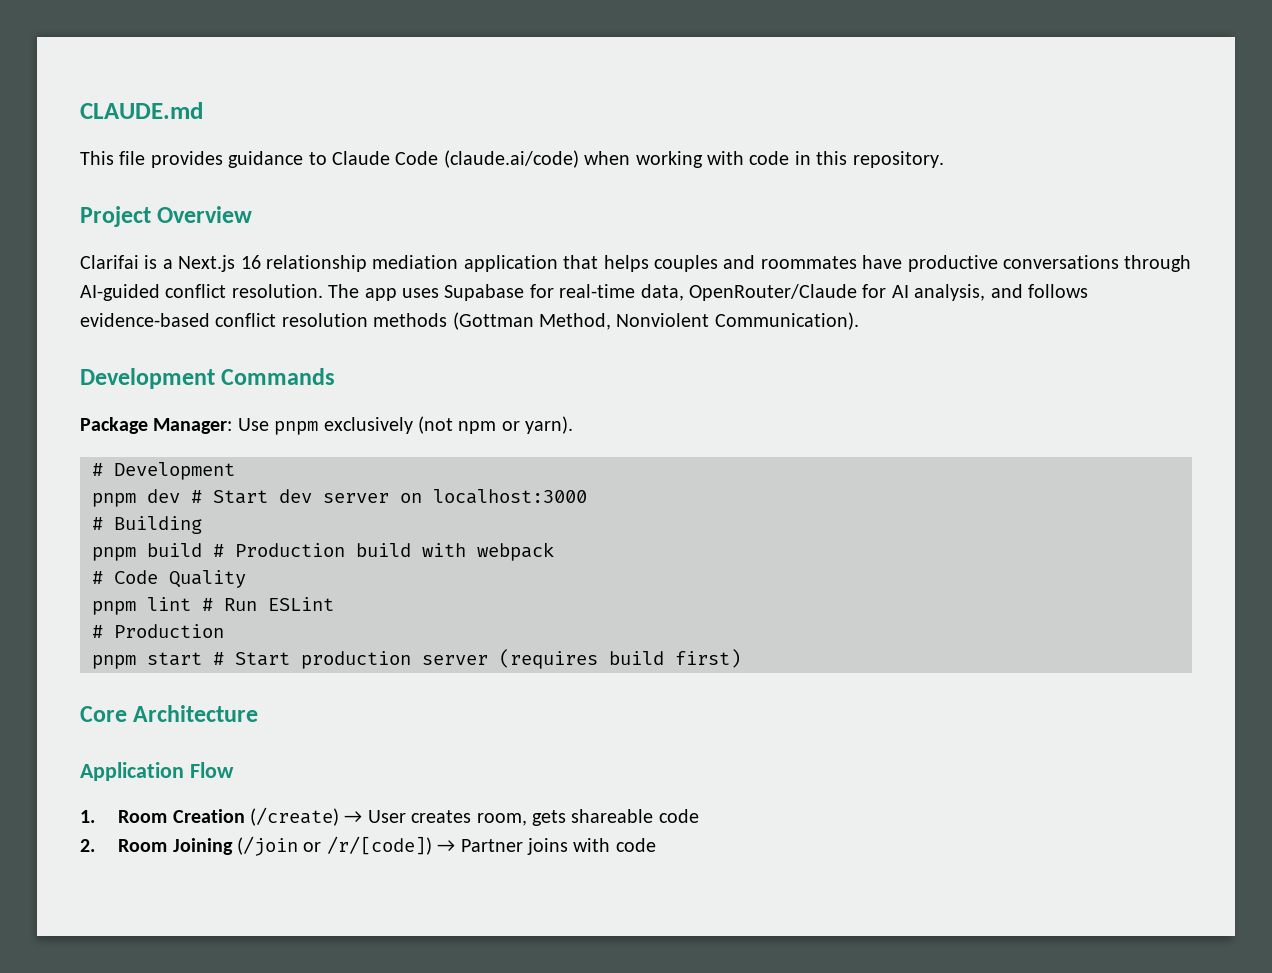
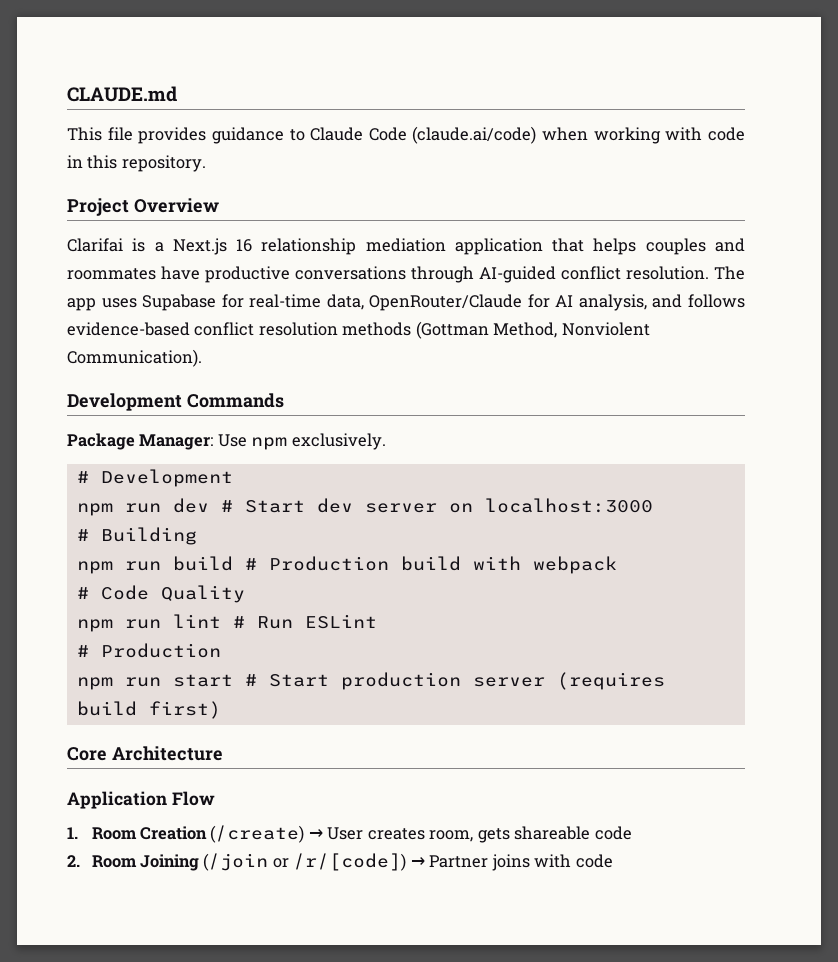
- Package Manager: Use pnpm exclusively (not npm or yarn).
+ Package Manager: Use npm exclusively.
- pnpm dev # Start dev server on localhost:3000
+ npm run dev # Start dev server on localhost:3000
- pnpm build # Production build with webpack
+ npm run build # Production build with webpack
- pnpm lint # Run ESLint
+ npm run lint # Run ESLint
- pnpm start # Start production server (requires build first)
+ npm run start # Start production server (requires build first)

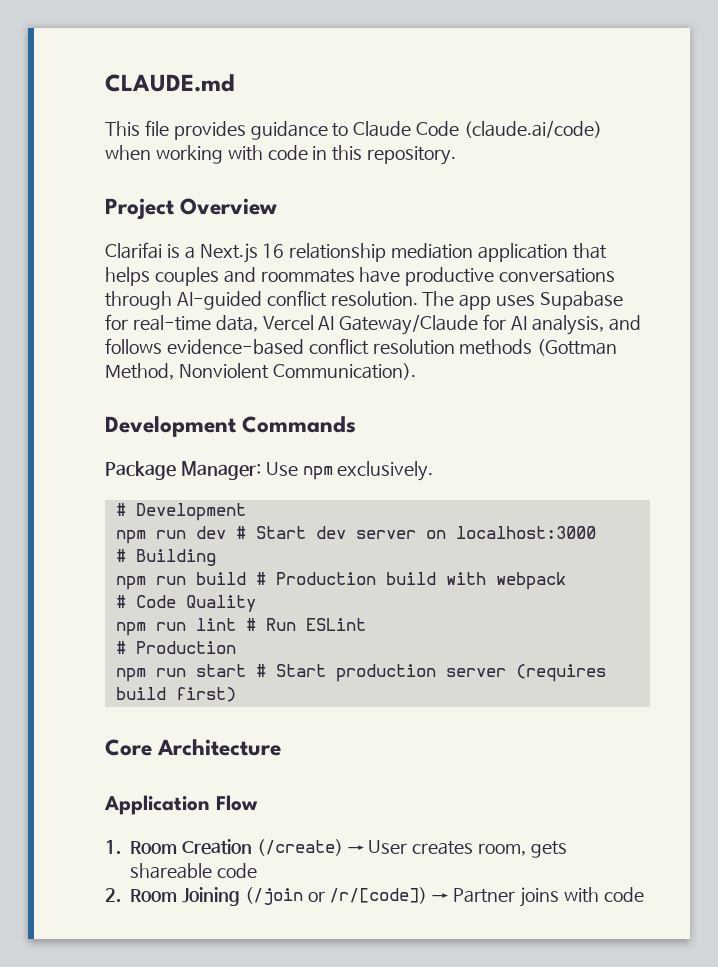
- The app uses Supabase for real-time data, OpenRouter/Claude for AI analysis, and follows evidence-based conflict resolution methods (Gottman Method, Nonviolent Communication).
+ The app uses Supabase for real-time data, Vercel AI Gateway/Claude for AI analysis, and follows evidence-based conflict resolution methods (Gottman Method, Nonviolent Communication).

